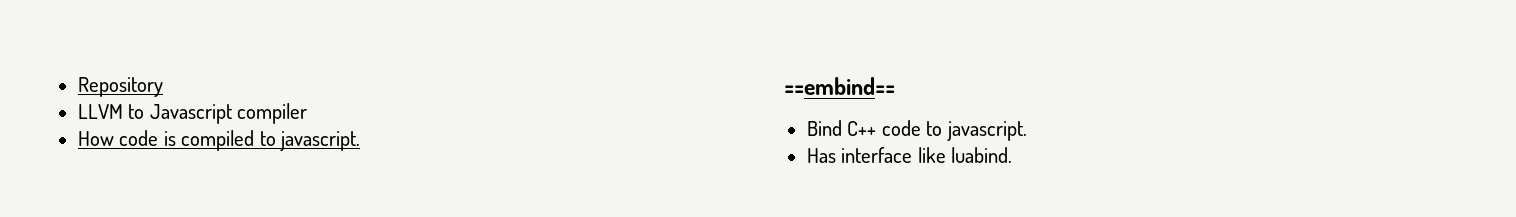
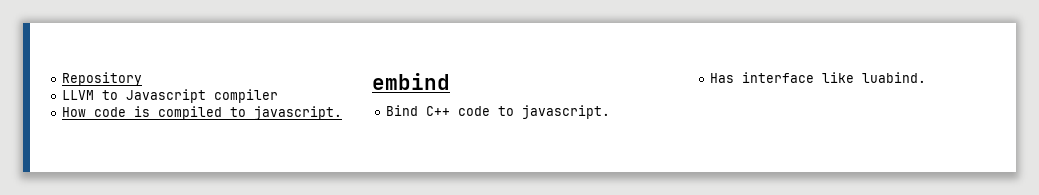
- ==embind==
+ embind

